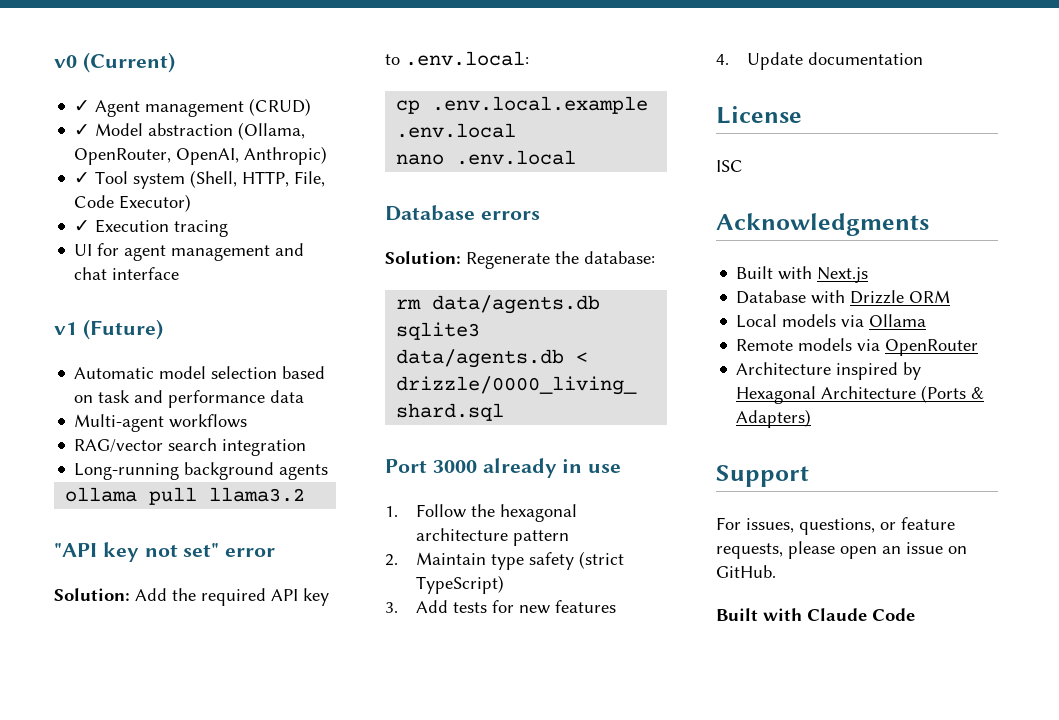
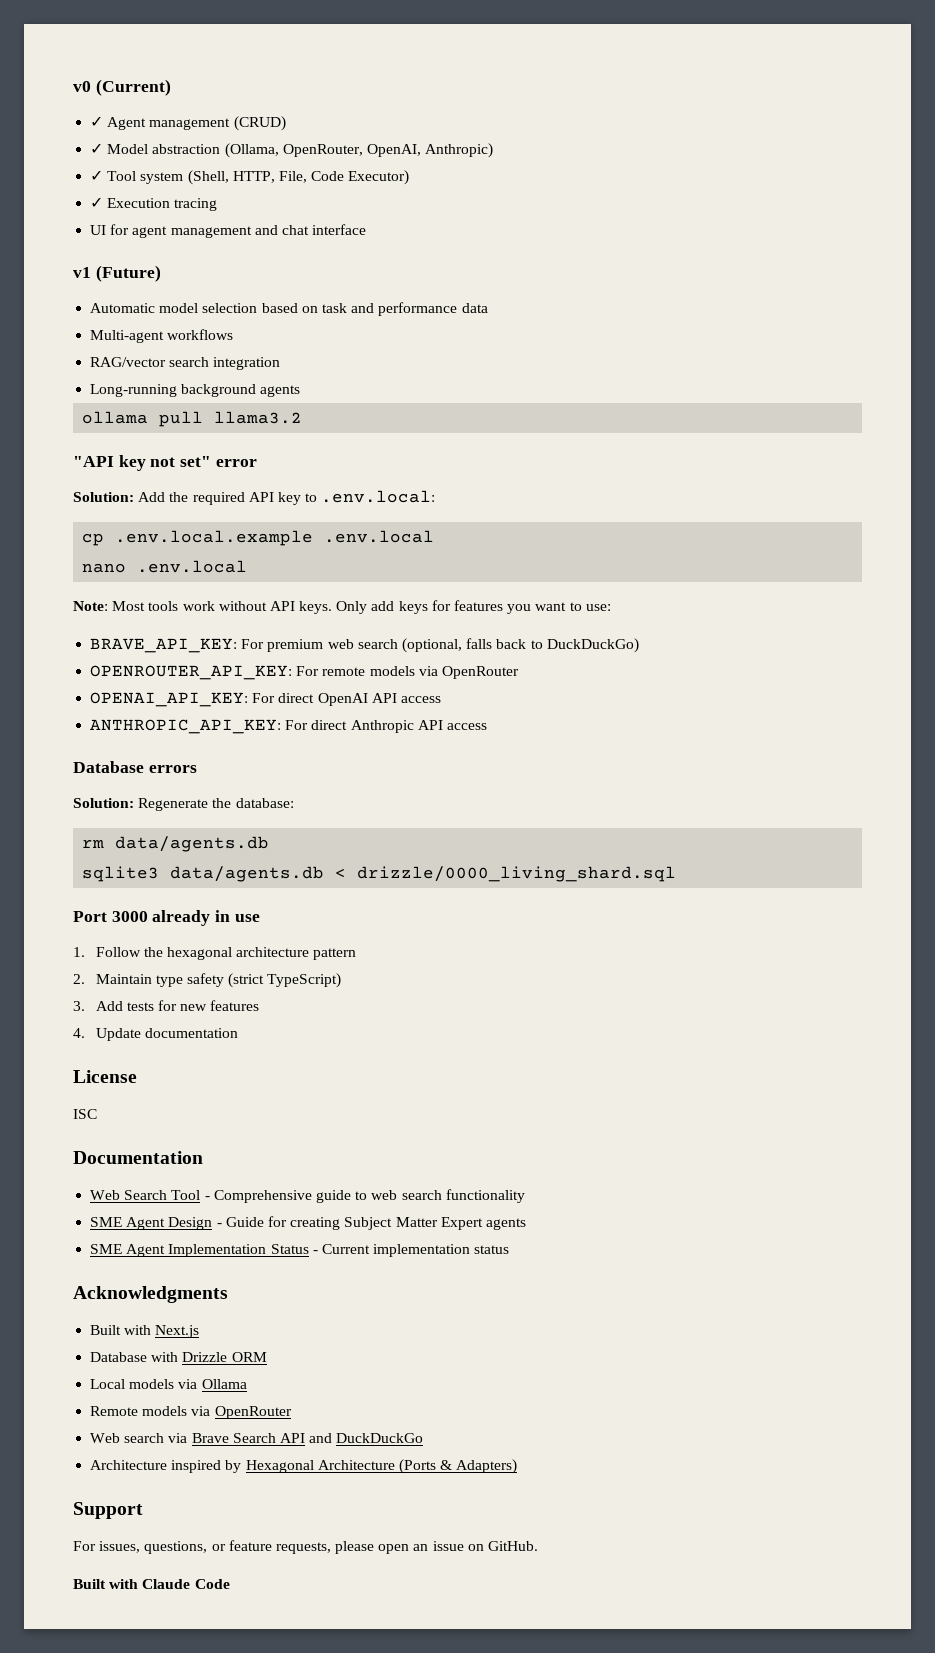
+ Note: Most tools work without API keys. Only add keys for features you want to use:
+ BRAVE_API_KEY: For premium web search (optional, falls back to DuckDuckGo)
+ OPENROUTER_API_KEY: For remote models via OpenRouter
+ OPENAI_API_KEY: For direct OpenAI API access
+ ANTHROPIC_API_KEY: For direct Anthropic API access
+ Documentation
+ Web Search Tool - Comprehensive guide to web search functionality
+ SME Agent Design - Guide for creating Subject Matter Expert agents
+ SME Agent Implementation Status - Current implementation status
+ Web search via Brave Search API and DuckDuckGo

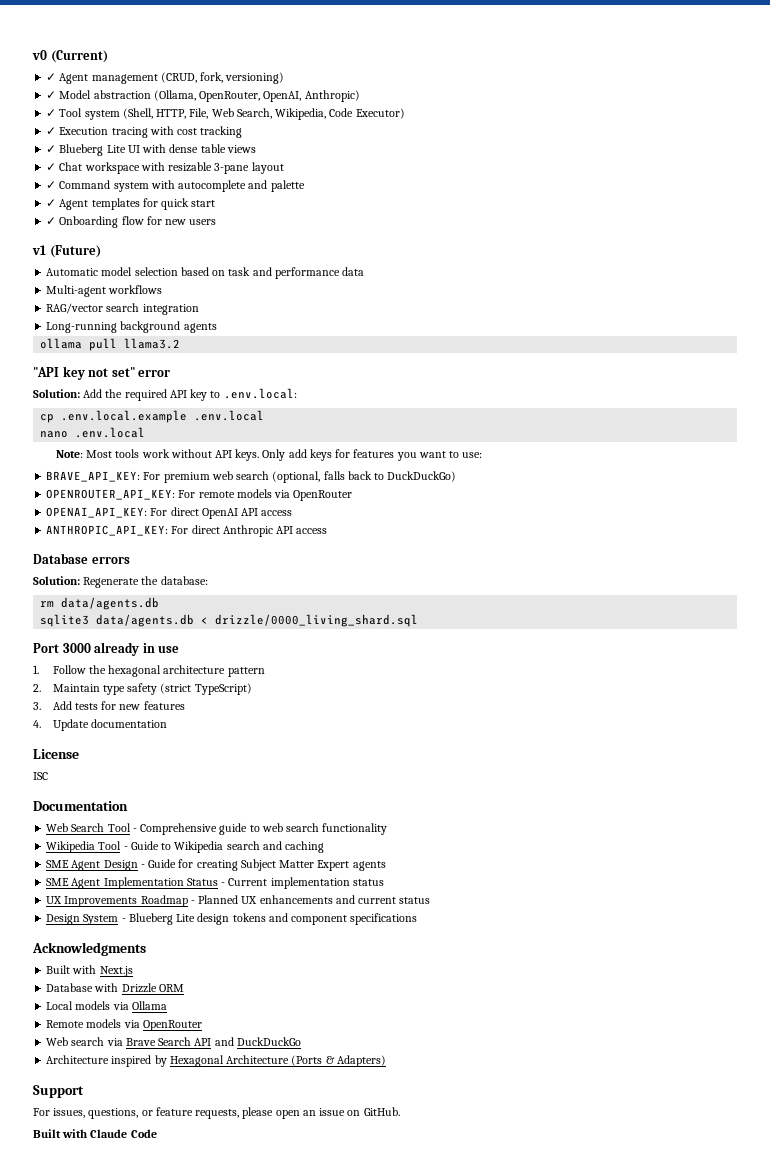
- ✓ Agent management (CRUD)
+ ✓ Agent management (CRUD, fork, versioning)
- ✓ Tool system (Shell, HTTP, File, Code Executor)
+ ✓ Tool system (Shell, HTTP, File, Web Search, Wikipedia, Code Executor)
- ✓ Execution tracing
- UI for agent management and chat interface
+ ✓ Execution tracing with cost tracking
+ ✓ Blueberg Lite UI with dense table views
+ ✓ Chat workspace with resizable 3-pane layout
+ ✓ Command system with autocomplete and palette
+ ✓ Agent templates for quick start
+ ✓ Onboarding flow for new users
+ Wikipedia Tool - Guide to Wikipedia search and caching
+ UX Improvements Roadmap - Planned UX enhancements and current status
+ Design System - Blueberg Lite design tokens and component specifications

